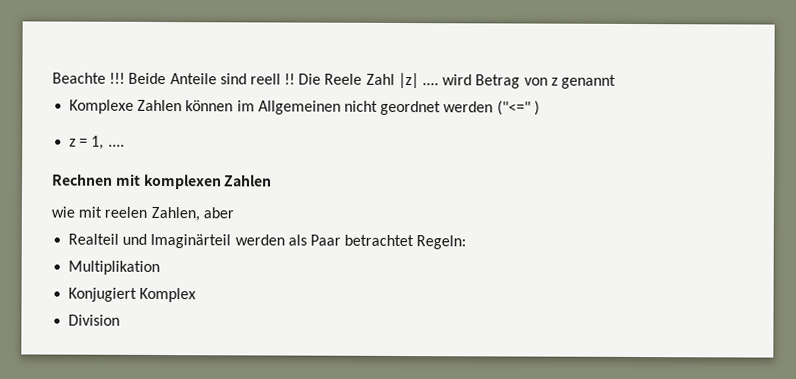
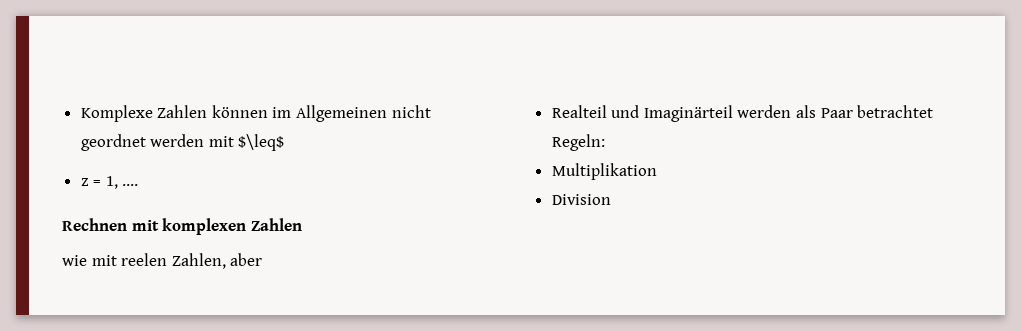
- Beachte !!! Beide Anteile sind reell !! Die Reele Zahl |z| .... wird Betrag von z genannt
- Komplexe Zahlen können im Allgemeinen nicht geordnet werden ("<=" )
+ Komplexe Zahlen können im Allgemeinen nicht geordnet werden mit $\leq$
- Konjugiert Komplex

